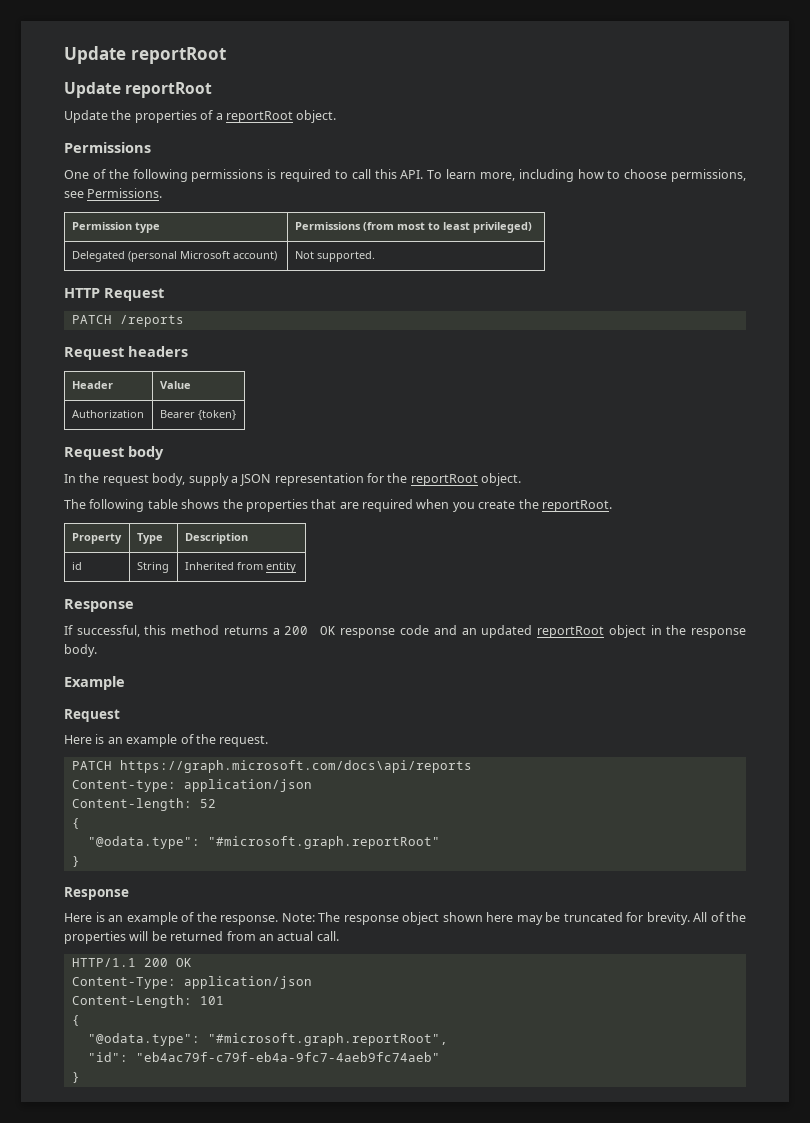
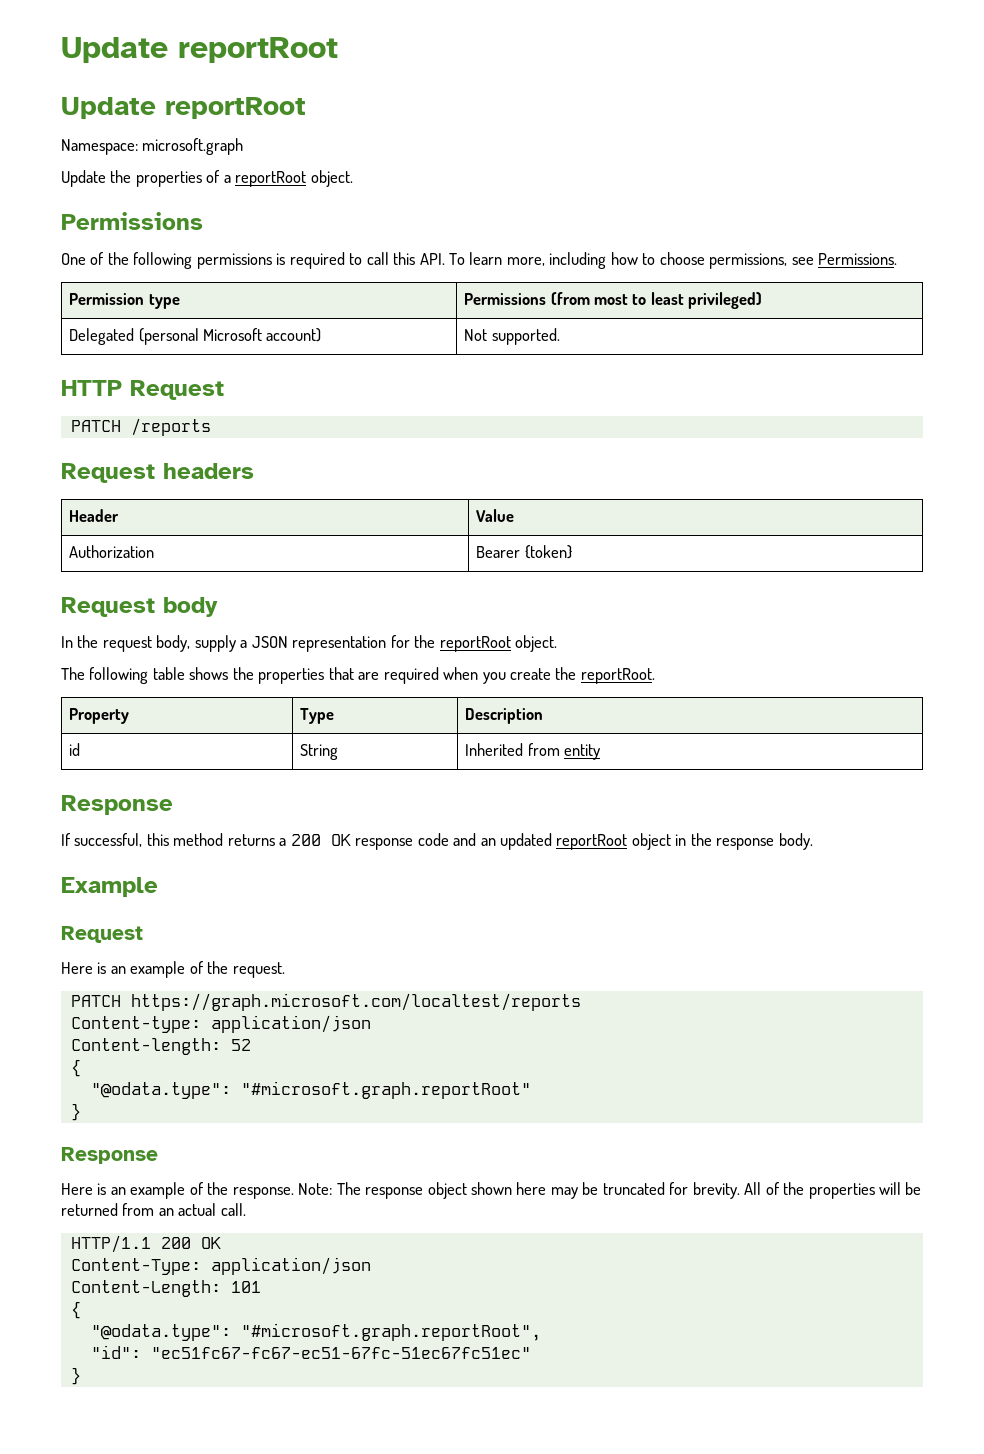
+ Namespace: microsoft.graph
- PATCH https://graph.microsoft.com/docs\api/reports
+ PATCH https://graph.microsoft.com/localtest/reports
- "id": "eb4ac79f-c79f-eb4a-9fc7-4aeb9fc74aeb"
+ "id": "ec51fc67-fc67-ec51-67fc-51ec67fc51ec"

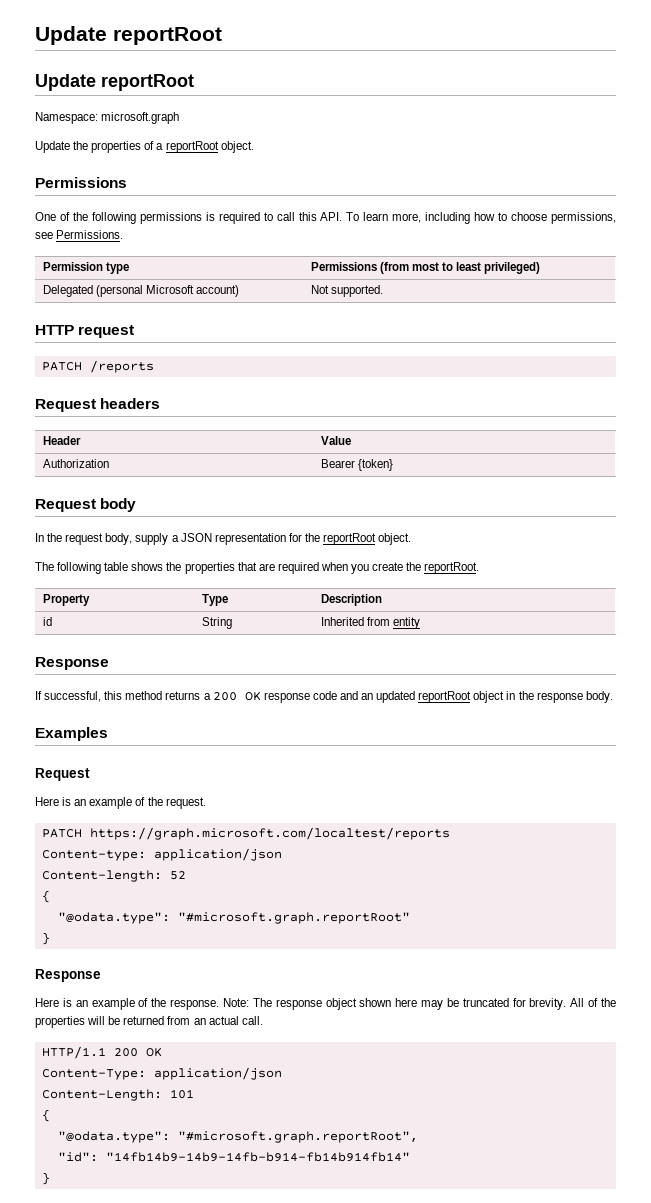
- HTTP Request
+ HTTP request
- Example
+ Examples
- "id": "ec51fc67-fc67-ec51-67fc-51ec67fc51ec"
+ "id": "14fb14b9-14b9-14fb-b914-fb14b914fb14"

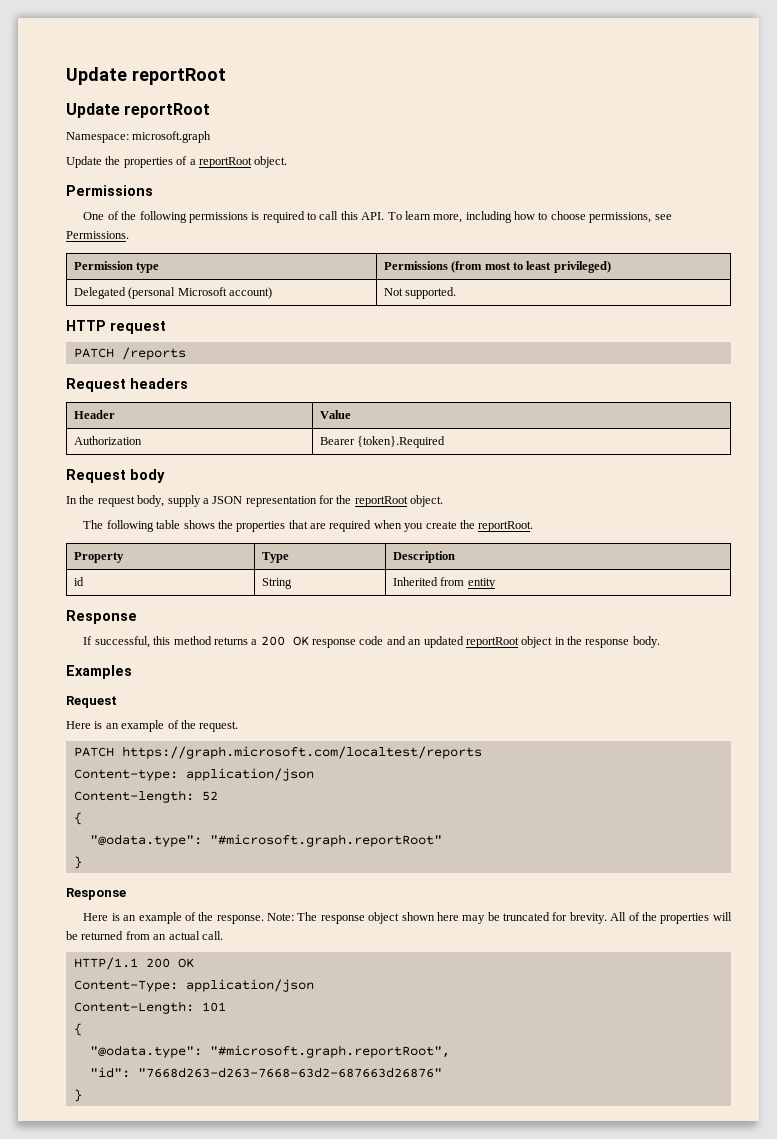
- Authorization | Bearer {token}
+ Authorization | Bearer {token}.Required
- "id": "14fb14b9-14b9-14fb-b914-fb14b914fb14"
+ "id": "7668d263-d263-7668-63d2-687663d26876"

